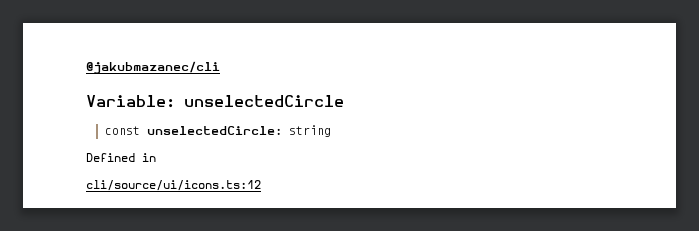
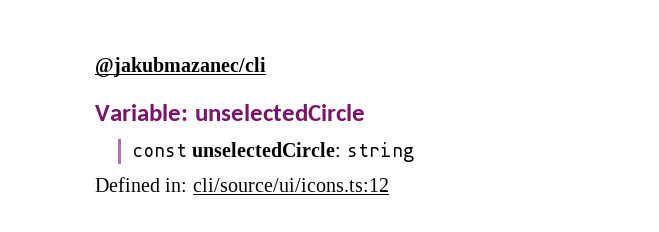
- Defined in
- cli/source/ui/icons.ts:12
+ Defined in: cli/source/ui/icons.ts:12

